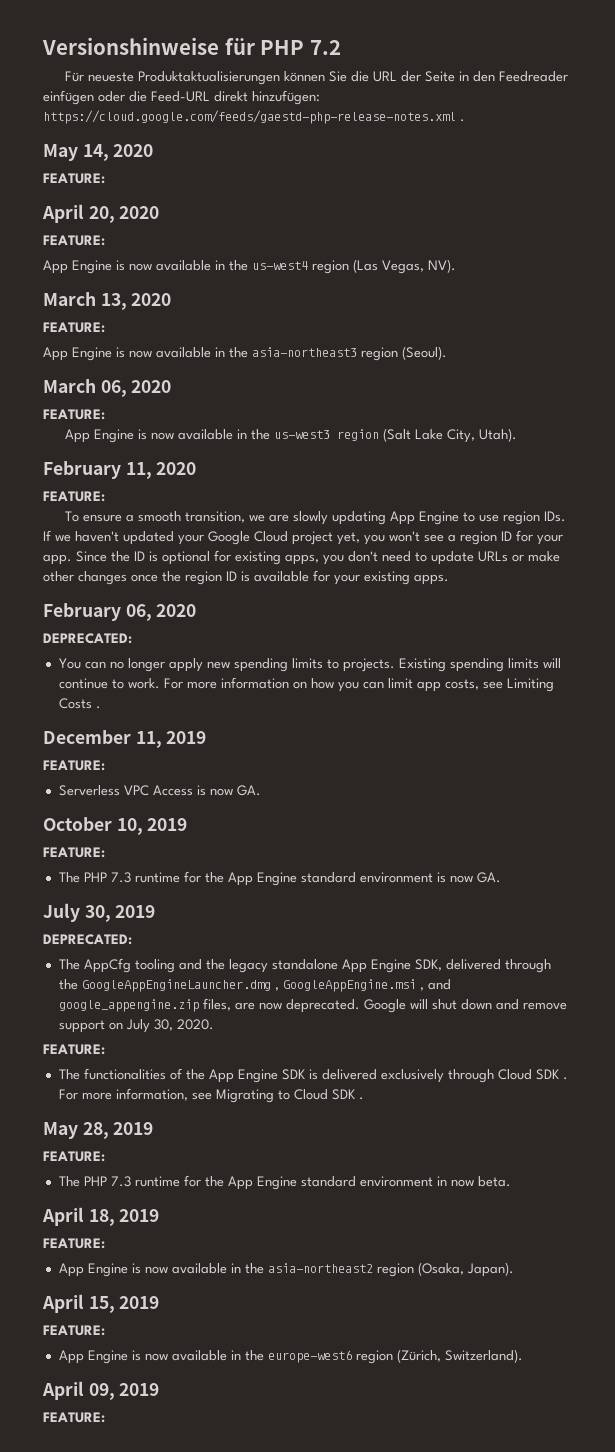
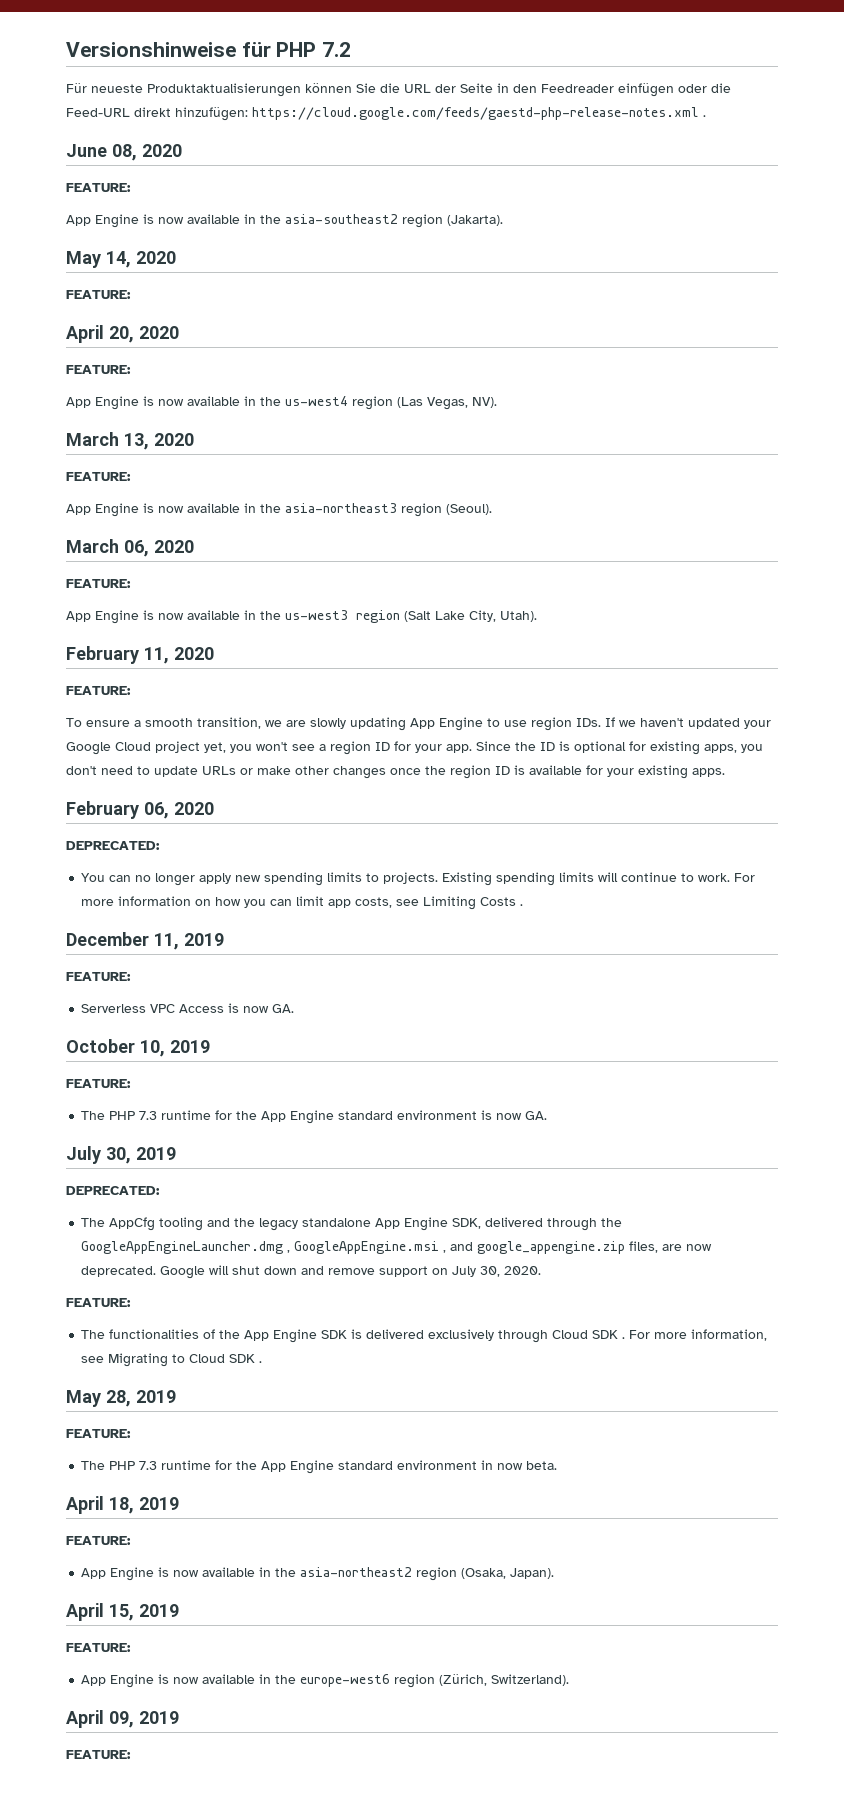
+ June 08, 2020
+ FEATURE:
+ App Engine is now available in the asia-southeast2 region (Jakarta).

